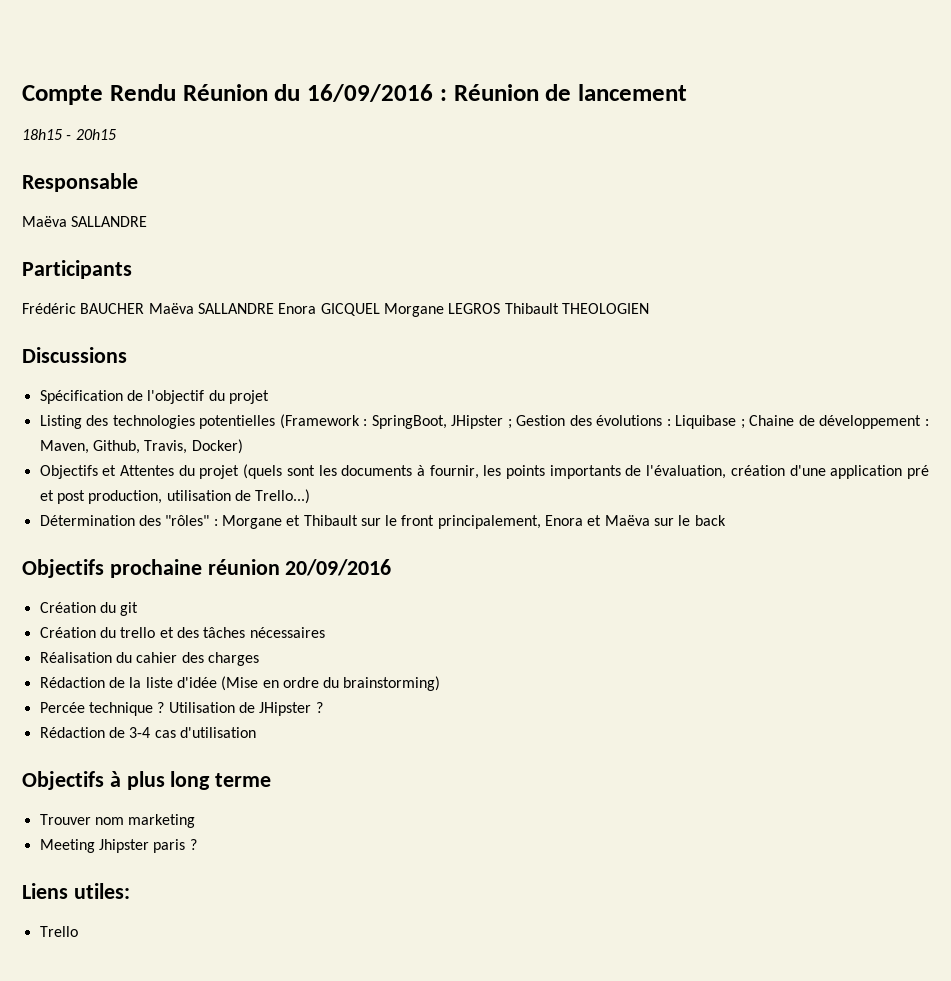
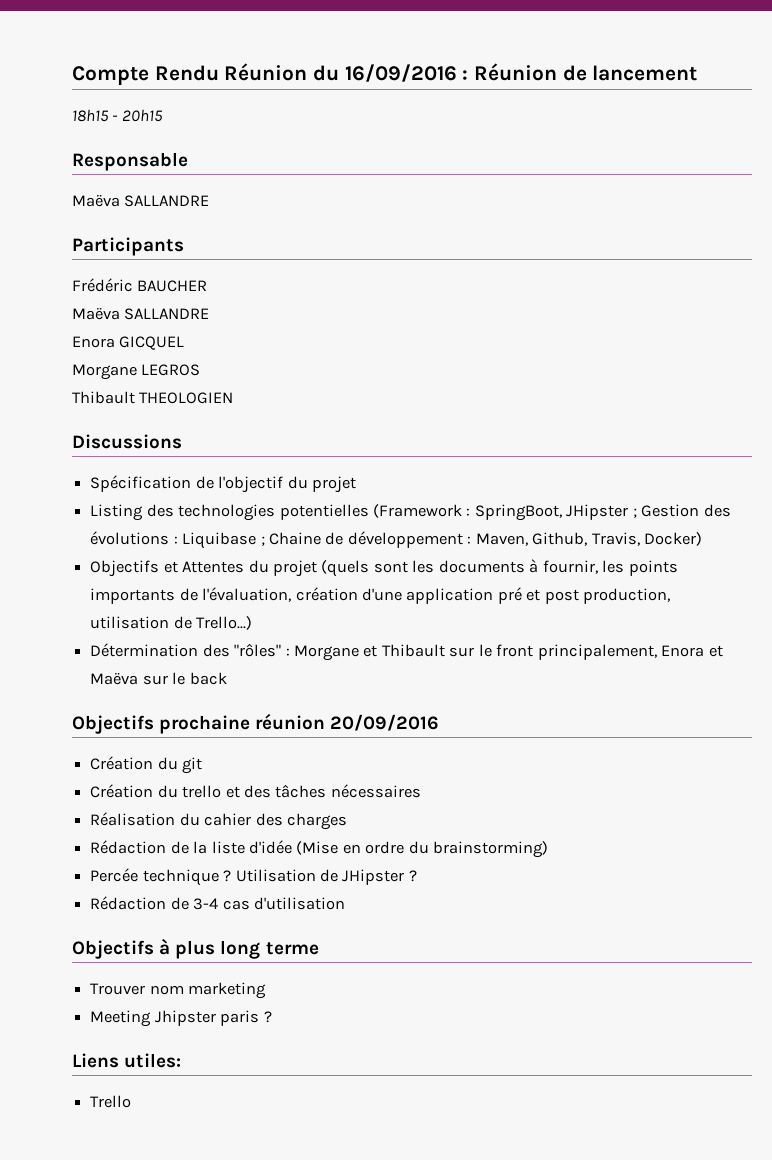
- Frédéric BAUCHER Maëva SALLANDRE Enora GICQUEL Morgane LEGROS Thibault THEOLOGIEN
+ Frédéric BAUCHER
+ Maëva SALLANDRE
+ Enora GICQUEL
+ Morgane LEGROS
+ Thibault THEOLOGIEN

